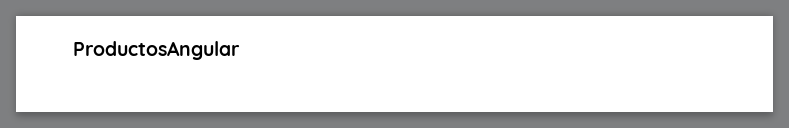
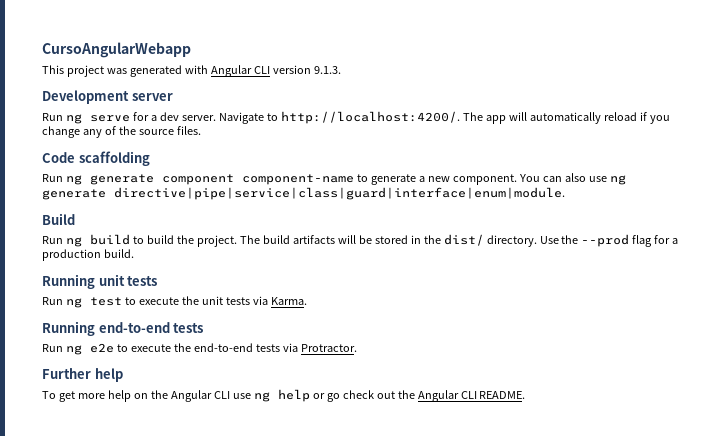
- ProductosAngular
+ CursoAngularWebapp
+ This project was generated with Angular CLI version 9.1.3.
+ Development server
+ Run ng serve for a dev server. Navigate to http://localhost:4200/. The app will automatically reload if you change any of the source files.
+ Code scaffolding
+ Run ng generate component component-name to generate a new component. You can also use ng generate directive|pipe|service|class|guard|interface|enum|module.
+ Build
+ Run ng build to build the project. The build artifacts will be stored in the dist/ directory. Use the --prod flag for a production build.
+ Running unit tests
+ Run ng test to execute the unit tests via Karma.
+ Running end-to-end tests
+ Run ng e2e to execute the end-to-end tests via Protractor.
+ Further help
+ To get more help on the Angular CLI use ng help or go check out the Angular CLI README.

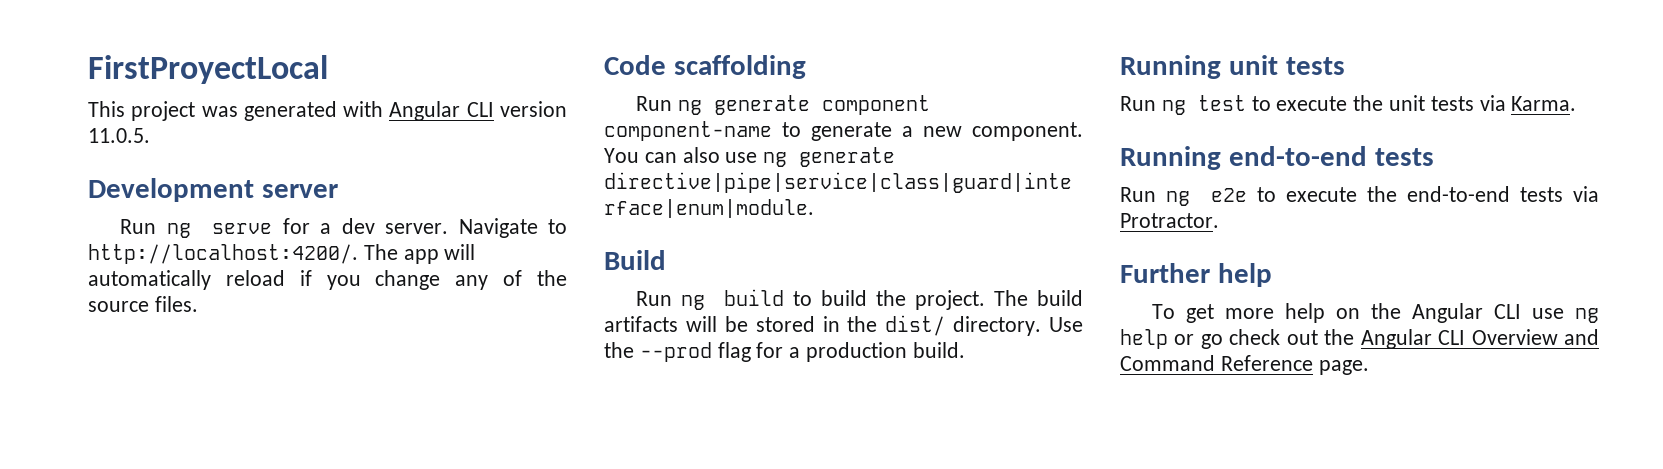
- CursoAngularWebapp
+ FirstProyectLocal
- This project was generated with Angular CLI version 9.1.3.
+ This project was generated with Angular CLI version 11.0.5.
- To get more help on the Angular CLI use ng help or go check out the Angular CLI README.
+ To get more help on the Angular CLI use ng help or go check out the Angular CLI Overview and Command Reference page.

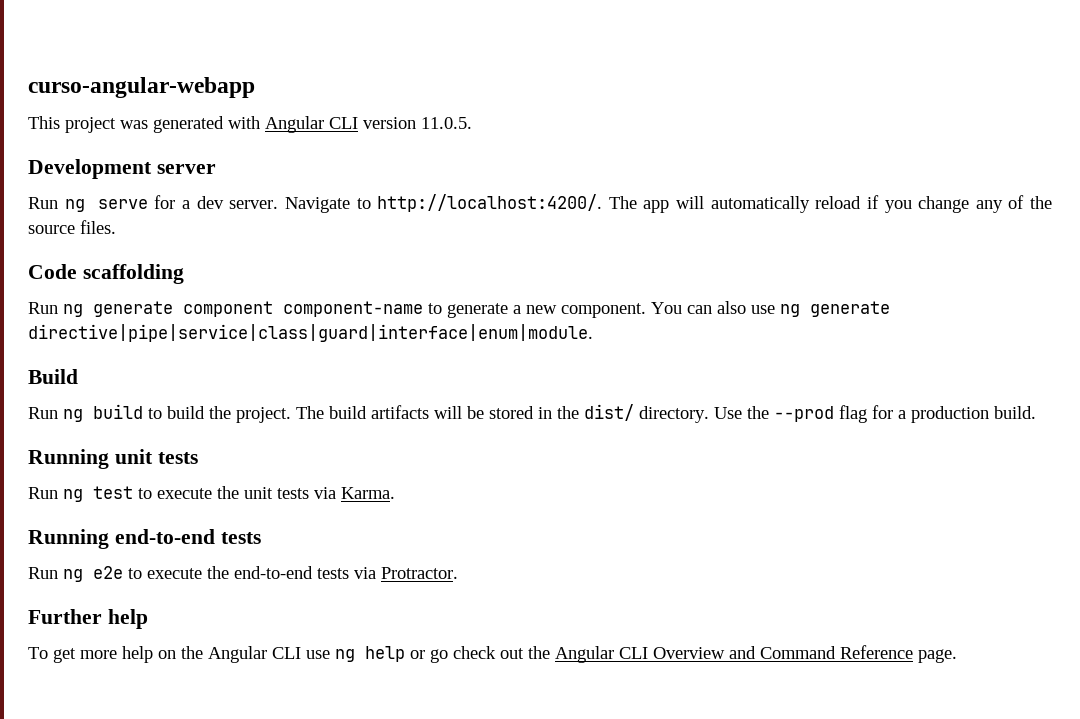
- FirstProyectLocal
+ curso-angular-webapp

